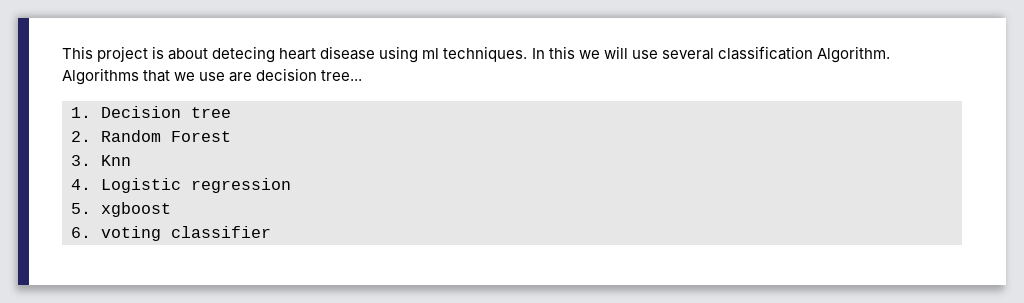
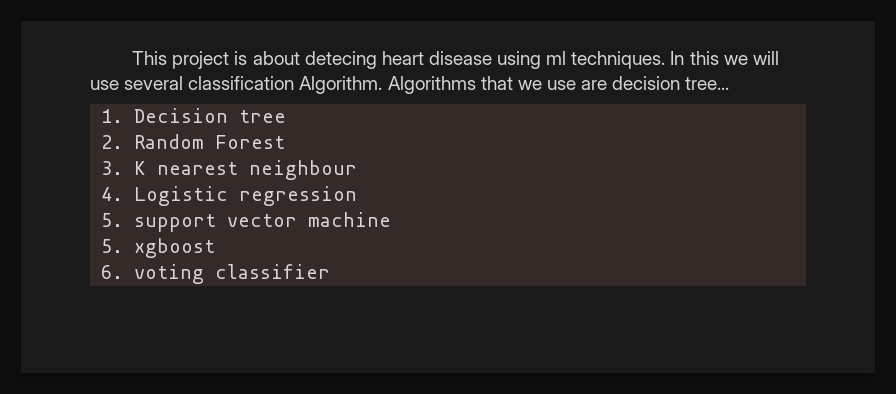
- 3. Knn
+ 3. K nearest neighbour
+ 5. support vector machine

